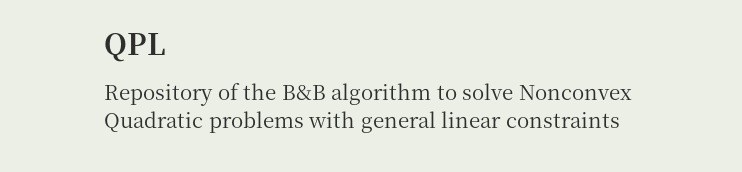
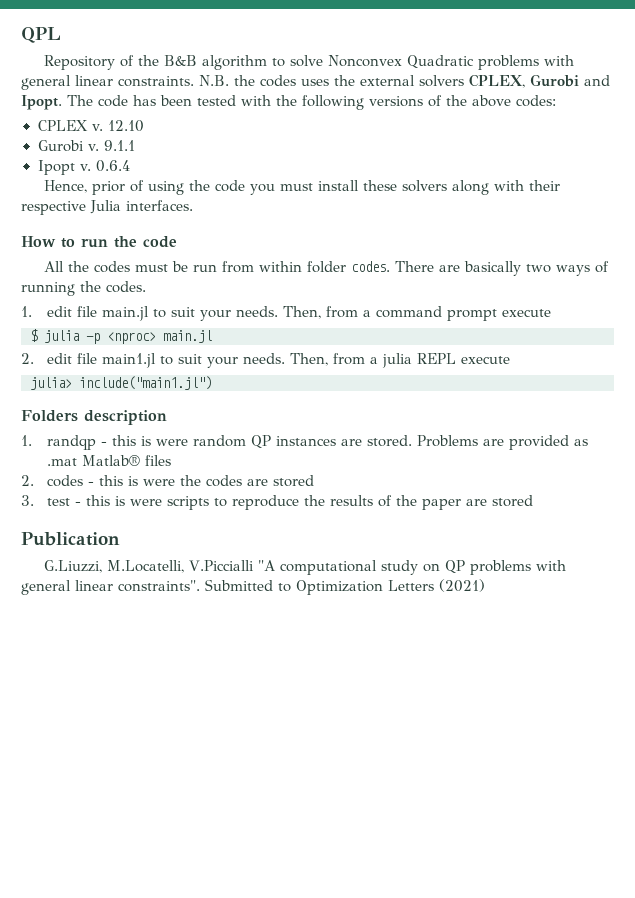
- Repository of the B&B algorithm to solve Nonconvex Quadratic problems with general linear constraints
+ Repository of the B&B algorithm to solve Nonconvex Quadratic problems with general linear constraints. N.B. the codes uses the external solvers CPLEX, Gurobi and Ipopt. The code has been tested with the following versions of the above codes:
+ CPLEX v. 12.10
+ Gurobi v. 9.1.1
+ Ipopt v. 0.6.4
+ Hence, prior of using the code you must install these solvers along with their respective Julia interfaces.
+ How to run the code
+ All the codes must be run from within folder codes. There are basically two ways of running the codes.
+ 1. edit file main.jl to suit your needs. Then, from a command prompt execute
+ $ julia -p <nproc> main.jl
+ 2. edit file main1.jl to suit your needs. Then, from a julia REPL execute
+ julia> include("main1.jl")
+ Folders description
+ 1. randqp - this is were random QP instances are stored. Problems are provided as .mat Matlab® files
+ 2. codes - this is were the codes are stored
+ 3. test - this is were scripts to reproduce the results of the paper are stored
+ Publication
+ G.Liuzzi, M.Locatelli, V.Piccialli "A computational study on QP problems with general linear constraints". Submitted to Optimization Letters (2021)

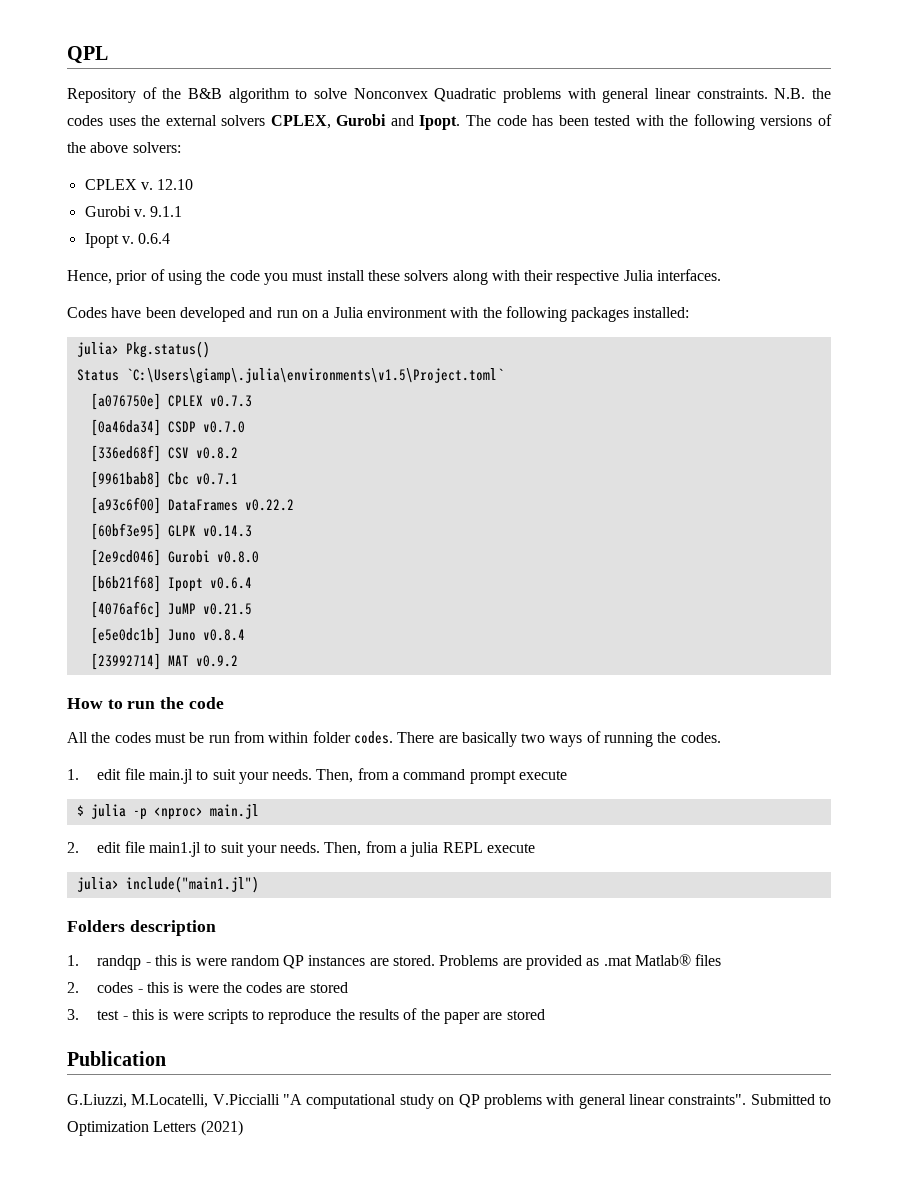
- The code has been tested with the following versions of the above codes:
+ The code has been tested with the following versions of the above solvers:
+ Codes have been developed and run on a Julia environment with the following packages installed:
+ julia> Pkg.status()
+ Status `C:\Users\giamp\.julia\environments\v1.5\Project.toml`
+ [a076750e] CPLEX v0.7.3
+ [0a46da34] CSDP v0.7.0
+ [336ed68f] CSV v0.8.2
+ [9961bab8] Cbc v0.7.1
+ [a93c6f00] DataFrames v0.22.2
+ [60bf3e95] GLPK v0.14.3
+ [2e9cd046] Gurobi v0.8.0
+ [b6b21f68] Ipopt v0.6.4
+ [4076af6c] JuMP v0.21.5
+ [e5e0dc1b] Juno v0.8.4
+ [23992714] MAT v0.9.2

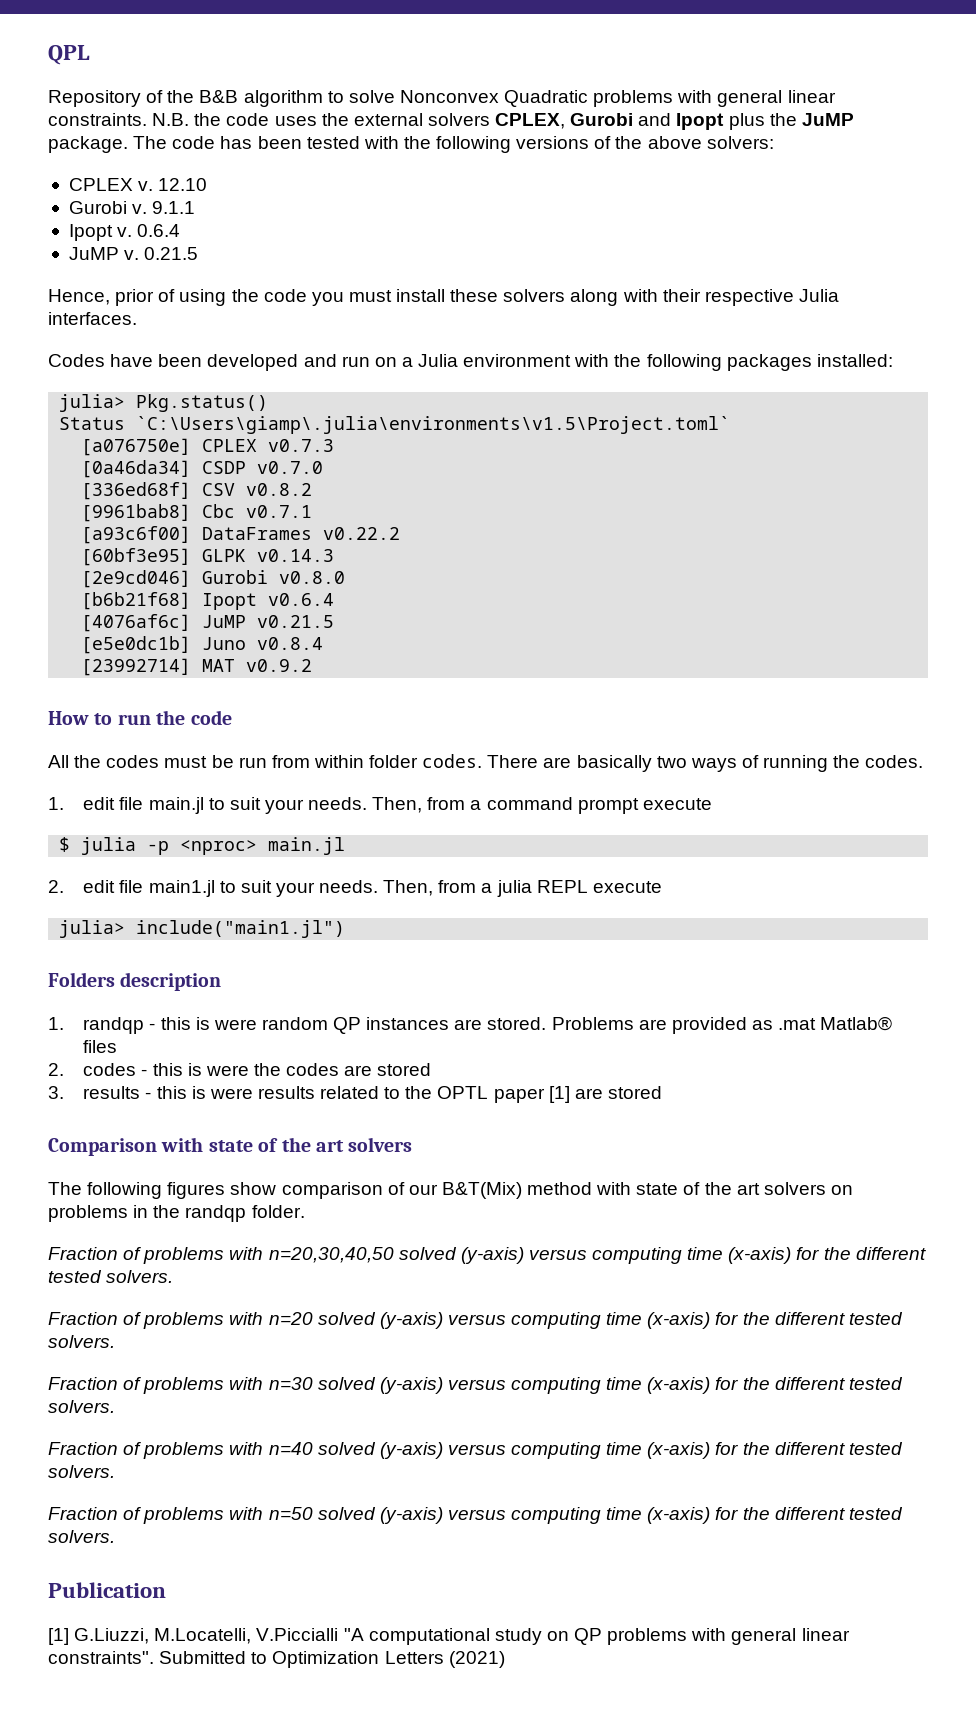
- N.B. the codes uses the external solvers CPLEX, Gurobi and Ipopt.
+ N.B. the code uses the external solvers CPLEX, Gurobi and Ipopt plus the JuMP package.
+ JuMP v. 0.21.5
- 3. test - this is were scripts to reproduce the results of the paper are stored
+ 3. results - this is were results related to the OPTL paper [1] are stored
+ Comparison with state of the art solvers
+ The following figures show comparison of our B&T(Mix) method with state of the art solvers on problems in the randqp folder.
+ Fraction of problems with n=20,30,40,50 solved (y-axis) versus computing time (x-axis) for the different tested solvers.
+ Fraction of problems with n=20 solved (y-axis) versus computing time (x-axis) for the different tested solvers.
+ Fraction of problems with n=30 solved (y-axis) versus computing time (x-axis) for the different tested solvers.
+ Fraction of problems with n=40 solved (y-axis) versus computing time (x-axis) for the different tested solvers.
+ Fraction of problems with n=50 solved (y-axis) versus computing time (x-axis) for the different tested solvers.
- G.Liuzzi, M.Locatelli, V.Piccialli "A computational study on QP problems with general linear constraints".
+ [1] G.Liuzzi, M.Locatelli, V.Piccialli "A computational study on QP problems with general linear constraints".

